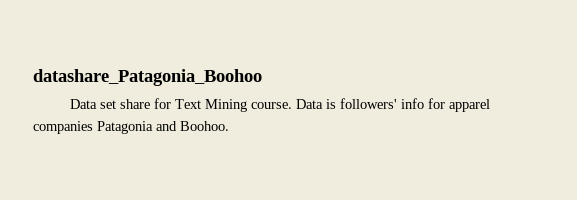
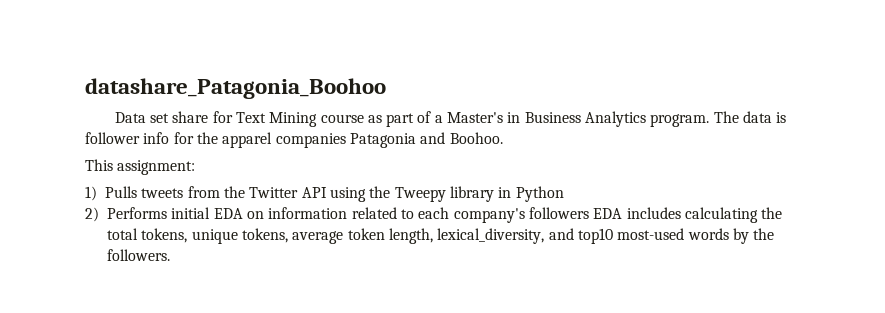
- Data set share for Text Mining course. Data is followers' info for apparel companies Patagonia and Boohoo.
+ Data set share for Text Mining course as part of a Master's in Business Analytics program. The data is follower info for the apparel companies Patagonia and Boohoo.
+ This assignment:
+ 1) Pulls tweets from the Twitter API using the Tweepy library in Python
+ 2) Performs initial EDA on information related to each company's followers EDA includes calculating the total tokens, unique tokens, average token length, lexical_diversity, and top10 most-used words by the followers.

